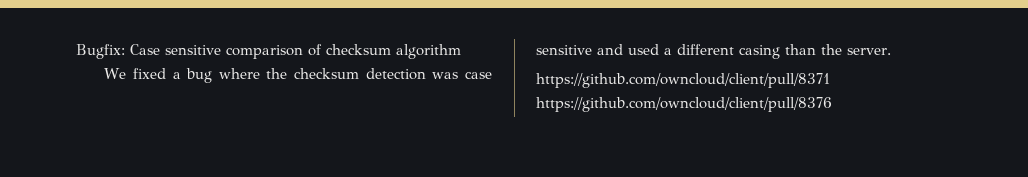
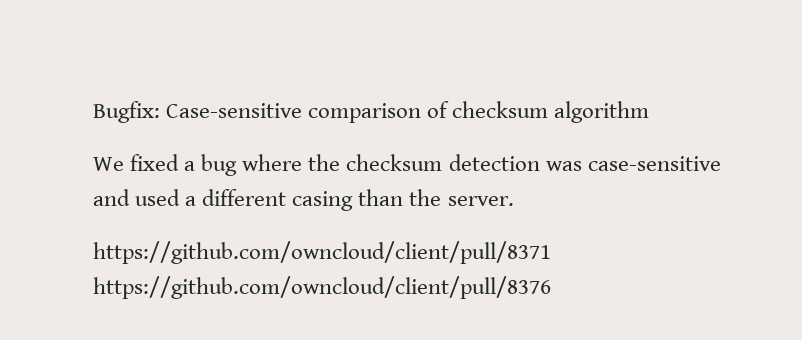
- Bugfix: Case sensitive comparison of checksum algorithm
+ Bugfix: Case-sensitive comparison of checksum algorithm
- We fixed a bug where the checksum detection was case sensitive and used a different casing than the server.
+ We fixed a bug where the checksum detection was case-sensitive and used a different casing than the server.

